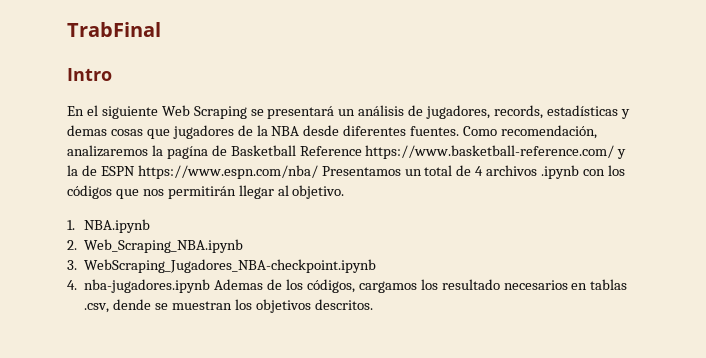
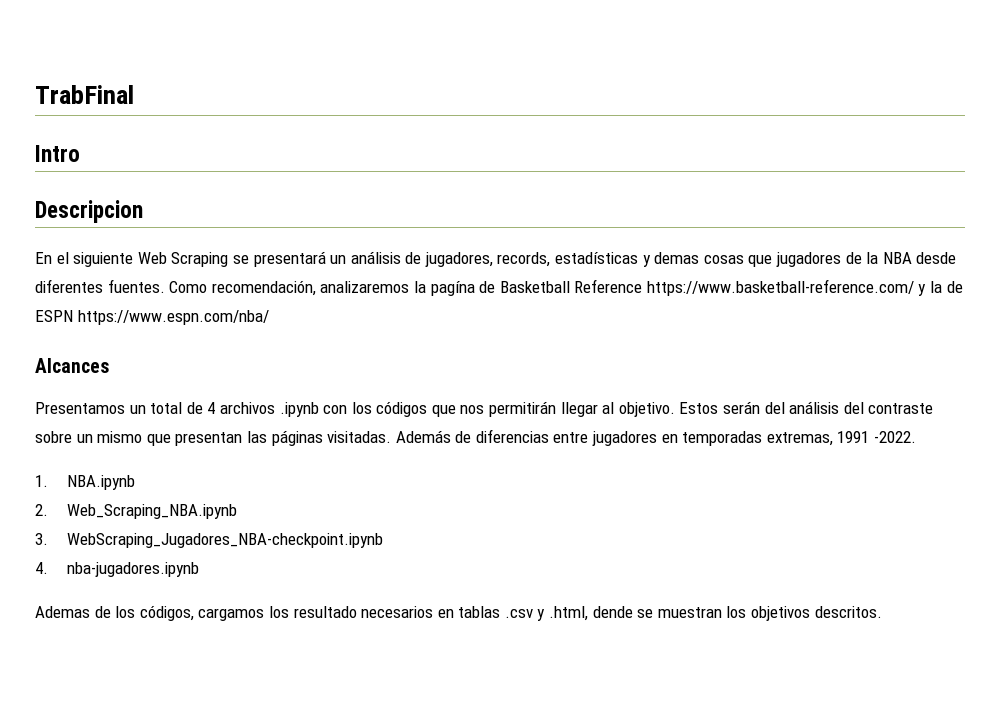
+ Descripcion
- Como recomendación, analizaremos la pagína de Basketball Reference https://www.basketball-reference.com/ y la de ESPN https://www.espn.com/nba/ Presentamos un total de 4 archivos .ipynb con los códigos que nos permitirán llegar al objetivo.
+ Como recomendación, analizaremos la pagína de Basketball Reference https://www.basketball-reference.com/ y la de ESPN https://www.espn.com/nba/
+ Alcances
+ Presentamos un total de 4 archivos .ipynb con los códigos que nos permitirán llegar al objetivo. Estos serán del análisis del contraste sobre un mismo que presentan las páginas visitadas. Además de diferencias entre jugadores en temporadas extremas, 1991 -2022.
- 4. nba-jugadores.ipynb Ademas de los códigos, cargamos los resultado necesarios en tablas .csv, dende se muestran los objetivos descritos.
+ 4. nba-jugadores.ipynb
+ Ademas de los códigos, cargamos los resultado necesarios en tablas .csv y .html, dende se muestran los objetivos descritos.

